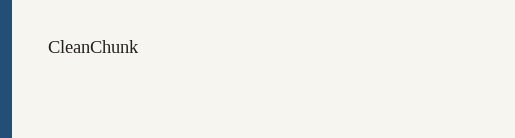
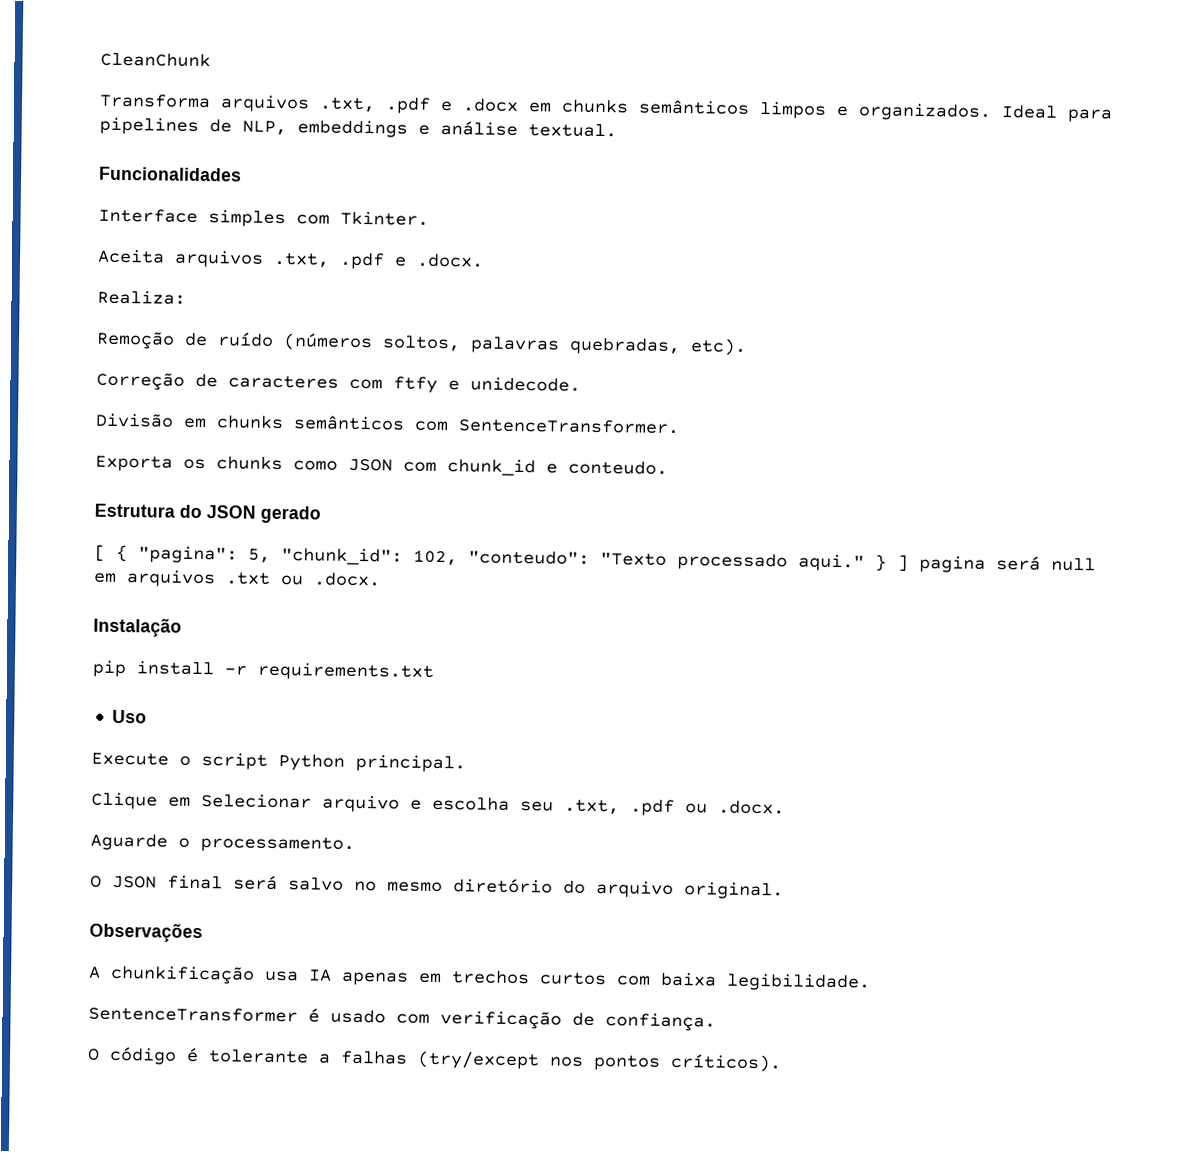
+ Transforma arquivos .txt, .pdf e .docx em chunks semânticos limpos e organizados. Ideal para pipelines de NLP, embeddings e análise textual.
+ Funcionalidades
+ Interface simples com Tkinter.
+ Aceita arquivos .txt, .pdf e .docx.
+ Realiza:
+ Remoção de ruído (números soltos, palavras quebradas, etc).
+ Correção de caracteres com ftfy e unidecode.
+ Divisão em chunks semânticos com SentenceTransformer.
+ Exporta os chunks como JSON com chunk_id e conteudo.
+ Estrutura do JSON gerado
+ [ { "pagina": 5, "chunk_id": 102, "conteudo": "Texto processado aqui." } ] pagina será null em arquivos .txt ou .docx.
+ Instalação
+ pip install -r requirements.txt
+ Uso
+ Execute o script Python principal.
+ Clique em Selecionar arquivo e escolha seu .txt, .pdf ou .docx.
+ Aguarde o processamento.
+ O JSON final será salvo no mesmo diretório do arquivo original.
+ Observações
+ A chunkificação usa IA apenas em trechos curtos com baixa legibilidade.
+ SentenceTransformer é usado com verificação de confiança.
+ O código é tolerante a falhas (try/except nos pontos críticos).

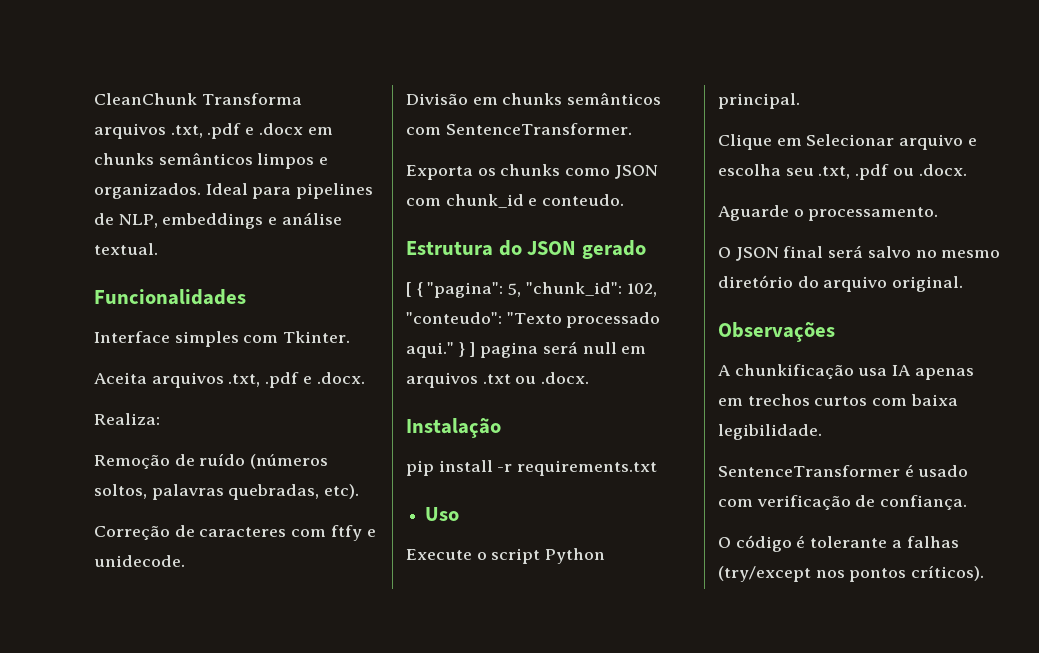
- CleanChunk
- Transforma arquivos .txt, .pdf e .docx em chunks semânticos limpos e organizados.
+ CleanChunk Transforma arquivos .txt, .pdf e .docx em chunks semânticos limpos e organizados.

